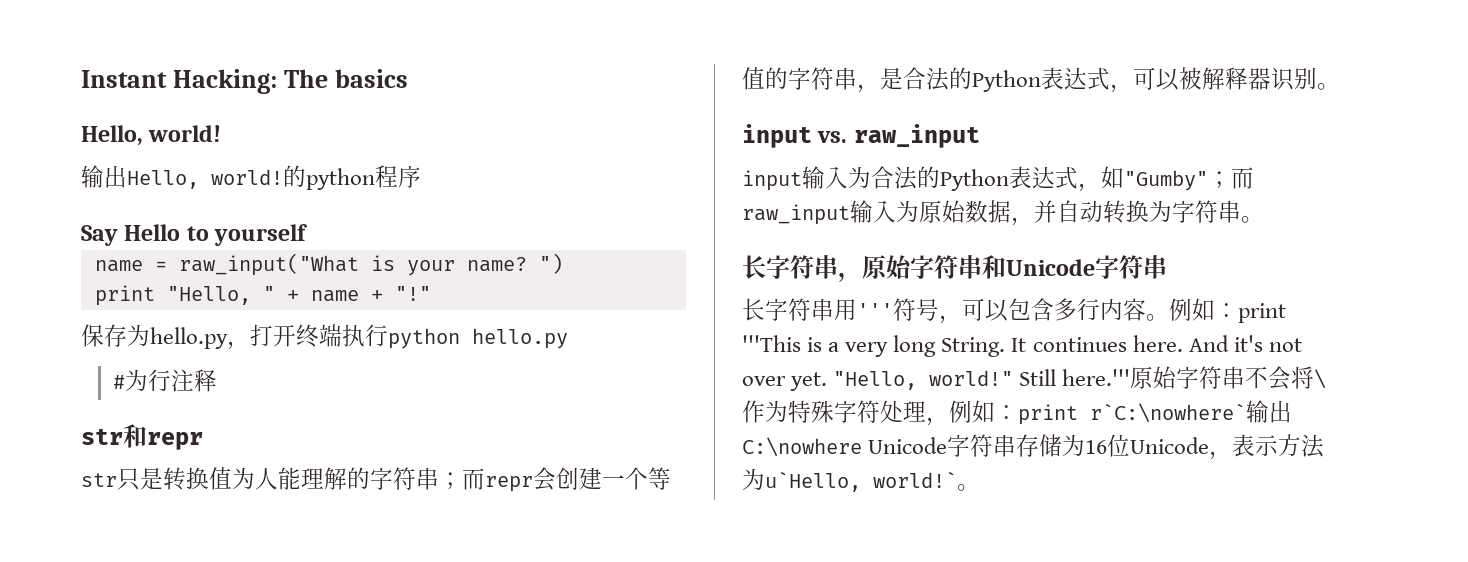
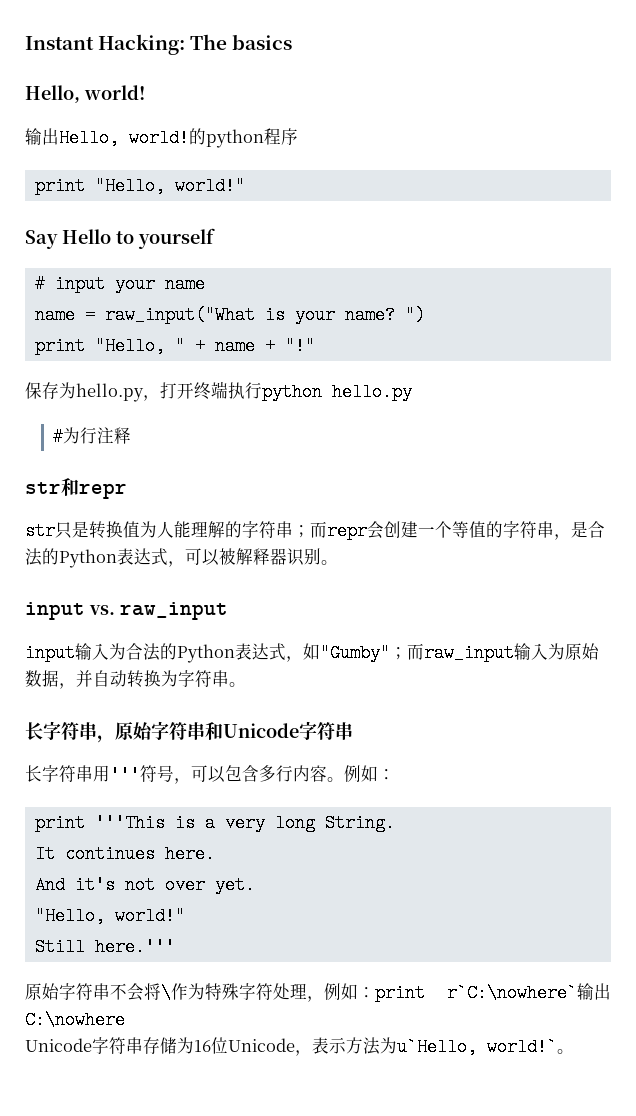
+ print "Hello, world!"
+ # input your name
- 长字符串用'''符号，可以包含多行内容。例如：print '''This is a very long String. It continues here. And it's not over yet. "Hello, world!" Still here.'''原始字符串不会将\作为特殊字符处理，例如：print r`C:\nowhere`输出C:\nowhere Unicode字符串存储为16位Unicode，表示方法为u`Hello, world!`。
+ 长字符串用'''符号，可以包含多行内容。例如：
+ print '''This is a very long String.
+ It continues here.
+ And it's not over yet.
+ "Hello, world!"
+ Still here.'''
+ 原始字符串不会将\作为特殊字符处理，例如：print r`C:\nowhere`输出C:\nowhere
+ Unicode字符串存储为16位Unicode，表示方法为u`Hello, world!`。

